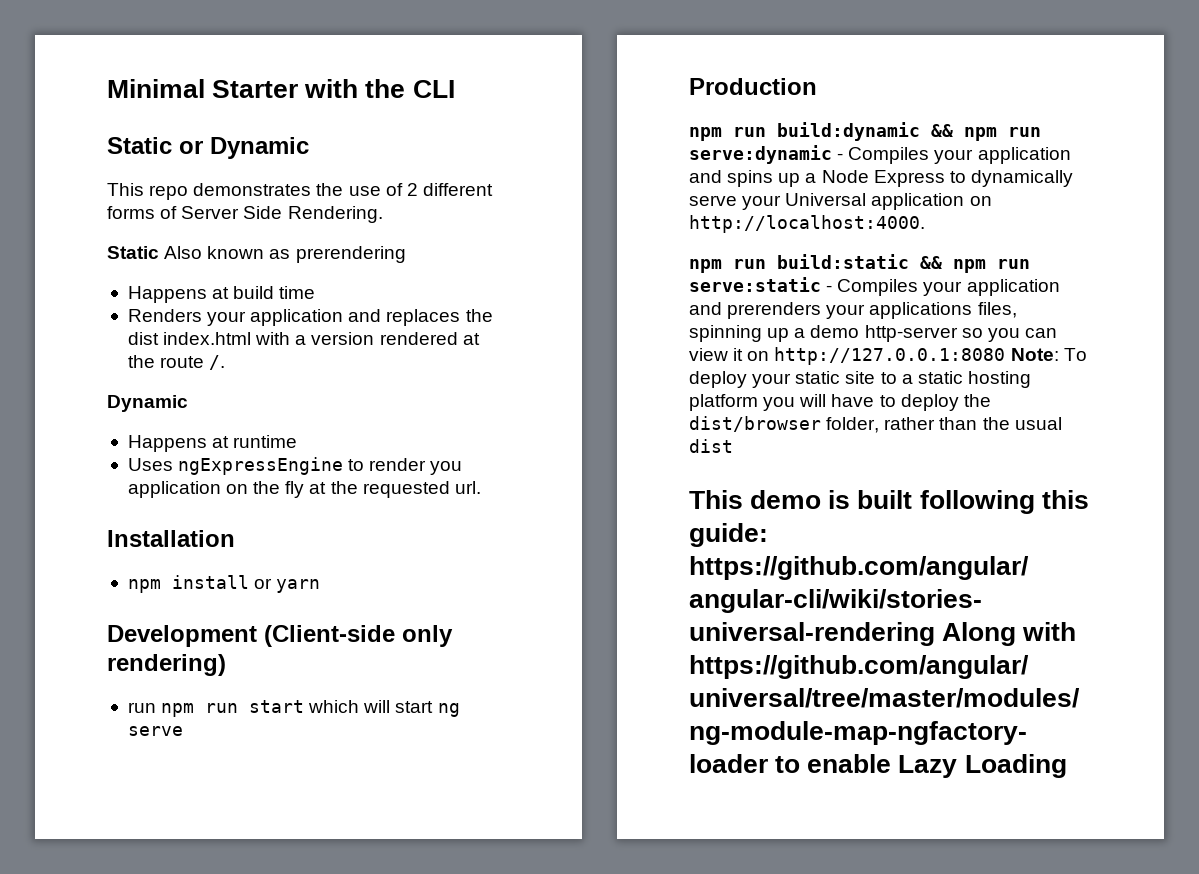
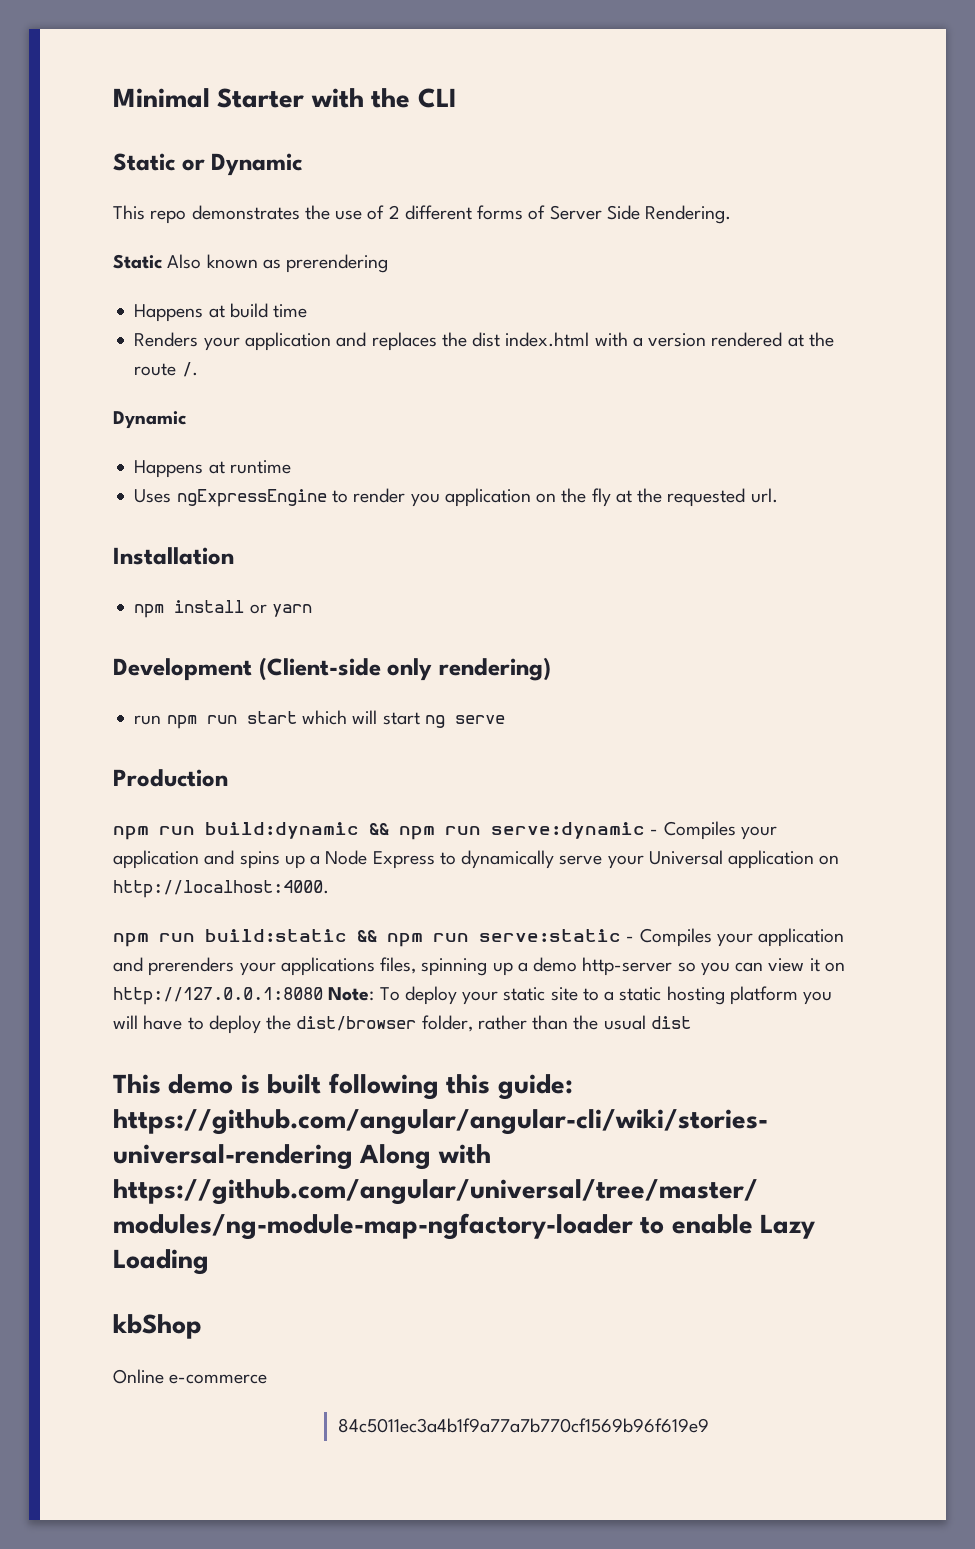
+ kbShop
+ Online e-commerce
+ 84c5011ec3a4b1f9a77a7b770cf1569b96f619e9

